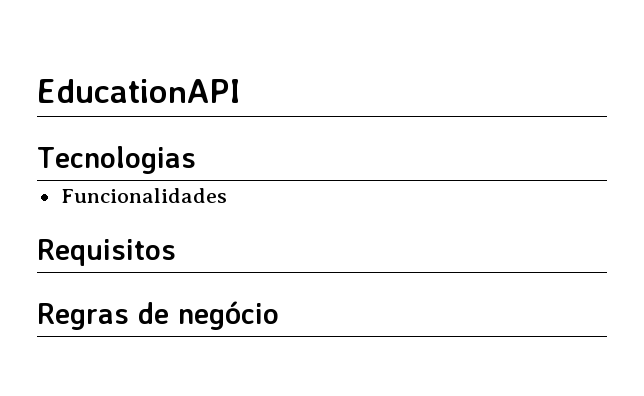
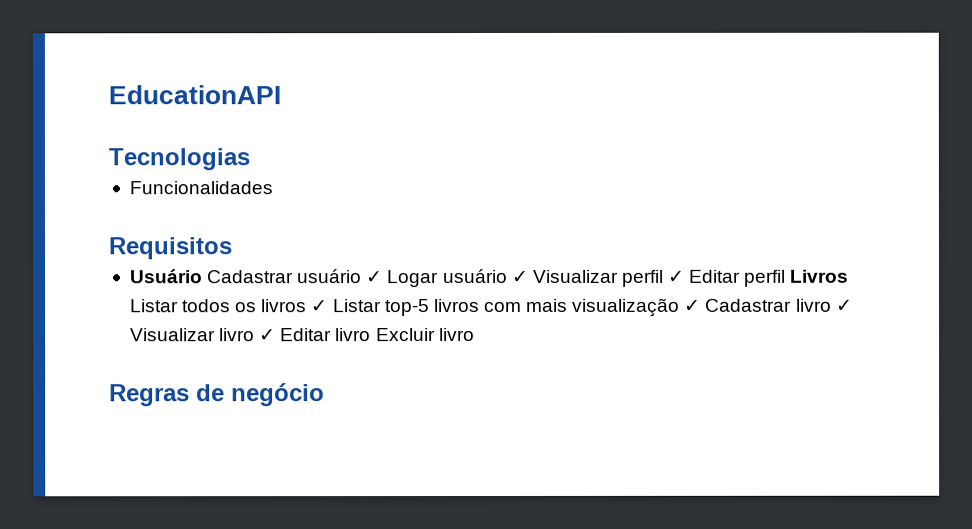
+ Usuário Cadastrar usuário ✓ Logar usuário ✓ Visualizar perfil ✓ Editar perfil Livros Listar todos os livros ✓ Listar top-5 livros com mais visualização ✓ Cadastrar livro ✓ Visualizar livro ✓ Editar livro Excluir livro

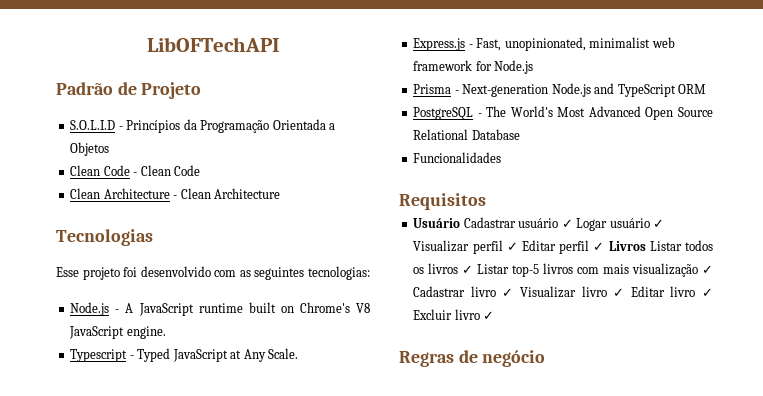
- EducationAPI
+ LibOFTechAPI
+ Padrão de Projeto
+ S.O.L.I.D - Princípios da Programação Orientada a Objetos
+ Clean Code - Clean Code
+ Clean Architecture - Clean Architecture
  Tecnologias
+ Esse projeto foi desenvolvido com as seguintes tecnologias:
+ Node.js - A JavaScript runtime built on Chrome's V8 JavaScript engine.
+ Typescript - Typed JavaScript at Any Scale.
+ Express.js - Fast, unopinionated, minimalist web framework for Node.js
+ Prisma - Next-generation Node.js and TypeScript ORM
+ PostgreSQL - The World's Most Advanced Open Source Relational Database
- Usuário Cadastrar usuário ✓ Logar usuário ✓ Visualizar perfil ✓ Editar perfil Livros Listar todos os livros ✓ Listar top-5 livros com mais visualização ✓ Cadastrar livro ✓ Visualizar livro ✓ Editar livro Excluir livro
+ Usuário Cadastrar usuário ✓ Logar usuário ✓ Visualizar perfil ✓ Editar perfil ✓ Livros Listar todos os livros ✓ Listar top-5 livros com mais visualização ✓ Cadastrar livro ✓ Visualizar livro ✓ Editar livro ✓ Excluir livro ✓

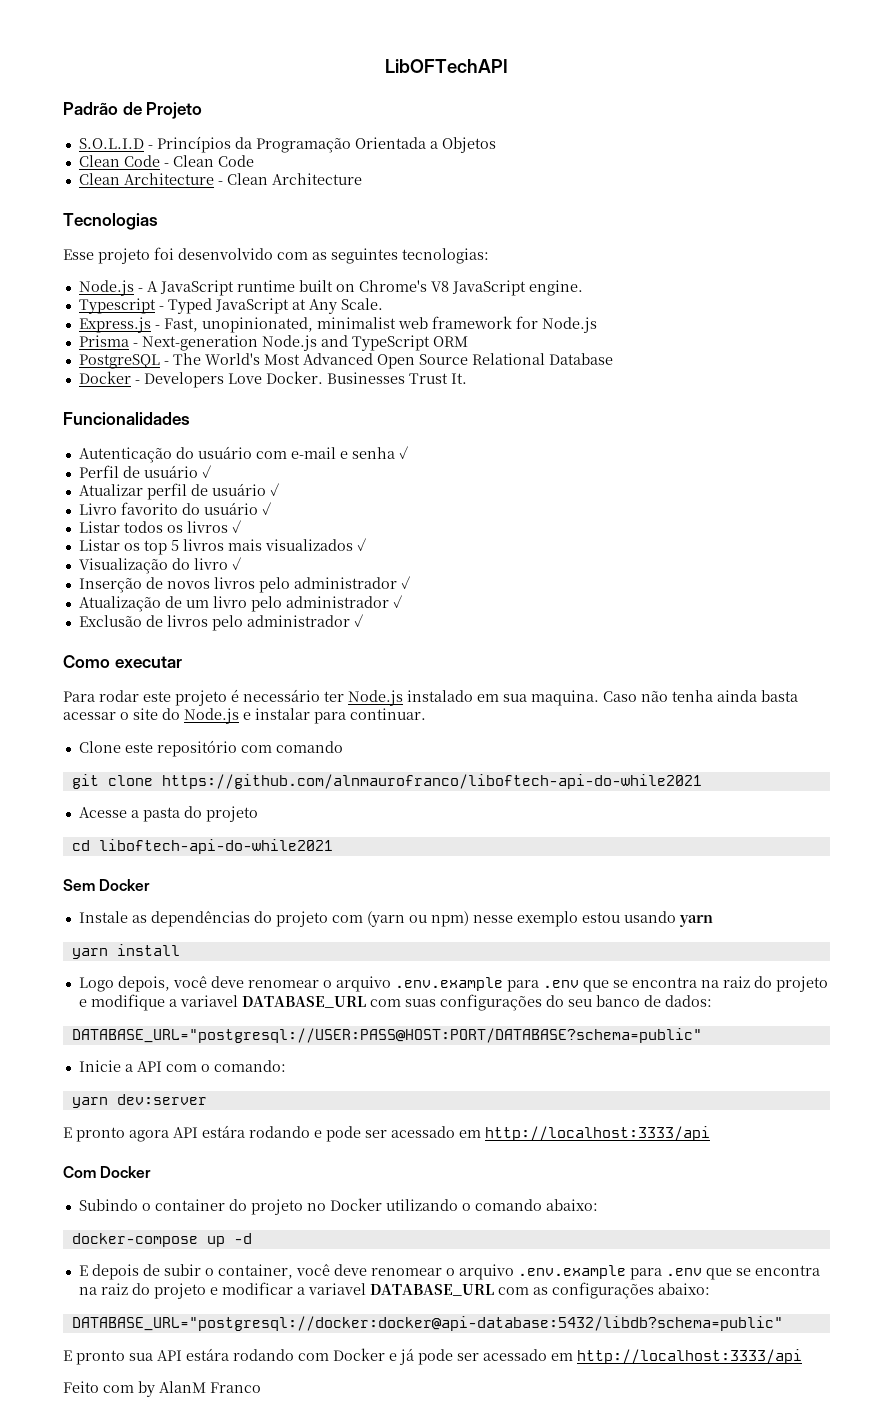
+ Docker - Developers Love Docker. Businesses Trust It.
  Funcionalidades
- Requisitos
- Usuário Cadastrar usuário ✓ Logar usuário ✓ Visualizar perfil ✓ Editar perfil ✓ Livros Listar todos os livros ✓ Listar top-5 livros com mais visualização ✓ Cadastrar livro ✓ Visualizar livro ✓ Editar livro ✓ Excluir livro ✓
- Regras de negócio
+ Autenticação do usuário com e-mail e senha ✓
+ Perfil de usuário ✓
+ Atualizar perfil de usuário ✓
+ Livro favorito do usuário ✓
+ Listar todos os livros ✓
+ Listar os top 5 livros mais visualizados ✓
+ Visualização do livro ✓
+ Inserção de novos livros pelo administrador ✓
+ Atualização de um livro pelo administrador ✓
+ Exclusão de livros pelo administrador ✓
+ Como executar
+ Para rodar este projeto é necessário ter Node.js instalado em sua maquina. Caso não tenha ainda basta acessar o site do Node.js e instalar para continuar.
+ Clone este repositório com comando
+ git clone https://github.com/alnmaurofranco/liboftech-api-do-while2021
+ Acesse a pasta do projeto
+ cd liboftech-api-do-while2021
+ Sem Docker
+ Instale as dependências do projeto com (yarn ou npm) nesse exemplo estou usando yarn
+ yarn install
+ Logo depois, você deve renomear o arquivo .env.example para .env que se encontra na raiz do projeto e modifique a variavel DATABASE_URL com suas configurações do seu banco de dados:
+ DATABASE_URL="postgresql://USER:PASS@HOST:PORT/DATABASE?schema=public"
+ Inicie a API com o comando:
+ yarn dev:server
+ E pronto agora API estára rodando e pode ser acessado em http://localhost:3333/api
+ Com Docker
+ Subindo o container do projeto no Docker utilizando o comando abaixo:
+ docker-compose up -d
+ E depois de subir o container, você deve renomear o arquivo .env.example para .env que se encontra na raiz do projeto e modificar a variavel DATABASE_URL com as configurações abaixo:
+ DATABASE_URL="postgresql://docker:docker@api-database:5432/libdb?schema=public"
+ E pronto sua API estára rodando com Docker e já pode ser acessado em http://localhost:3333/api
+ Feito com by AlanM Franco

